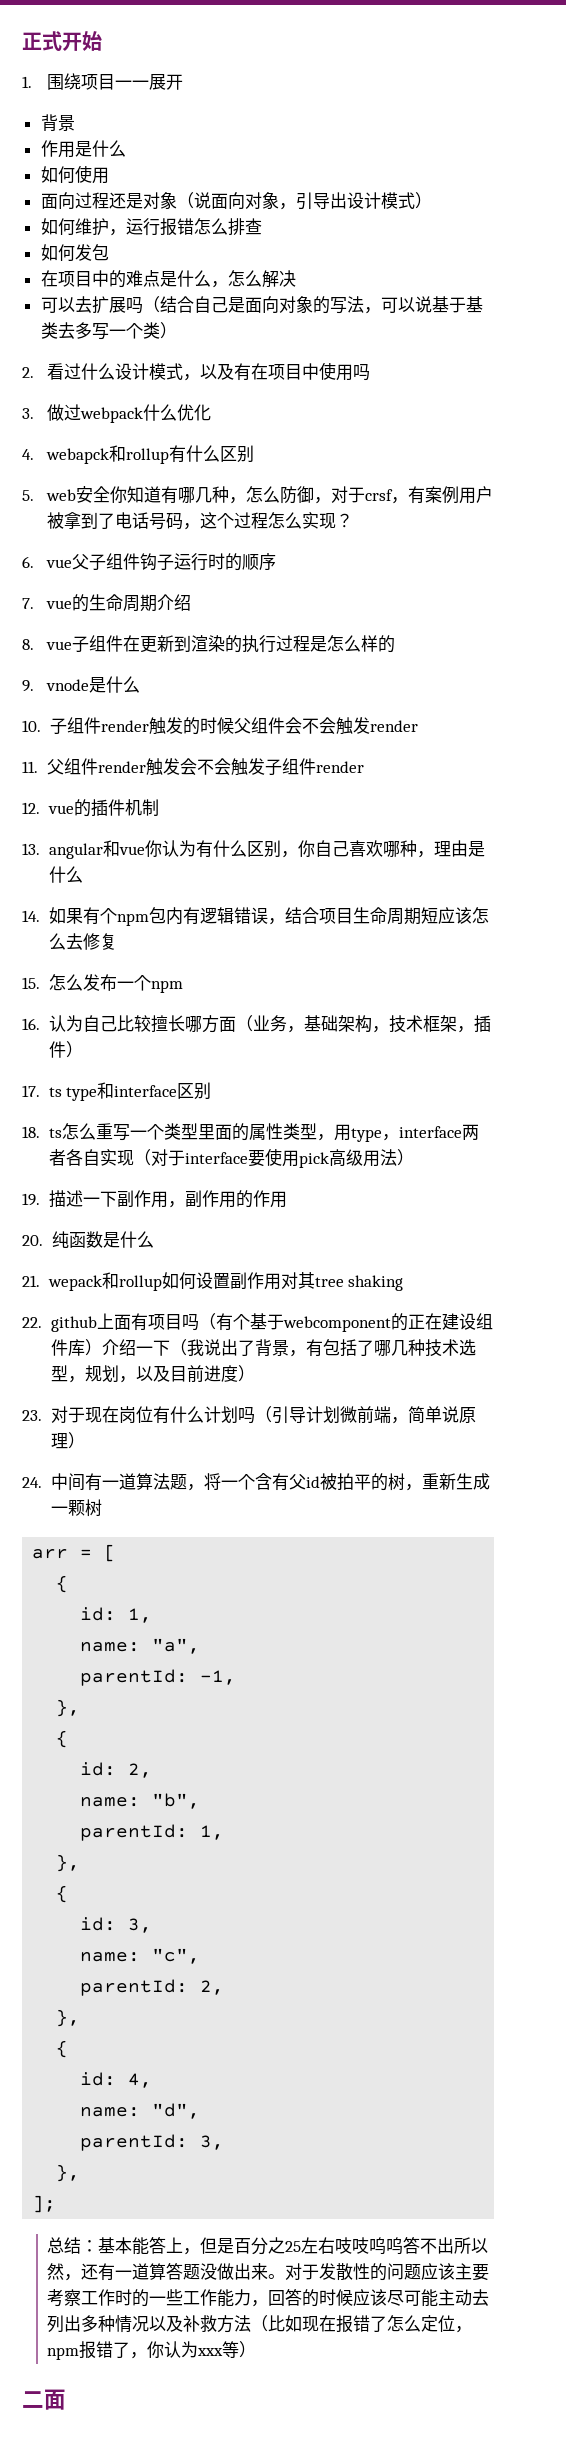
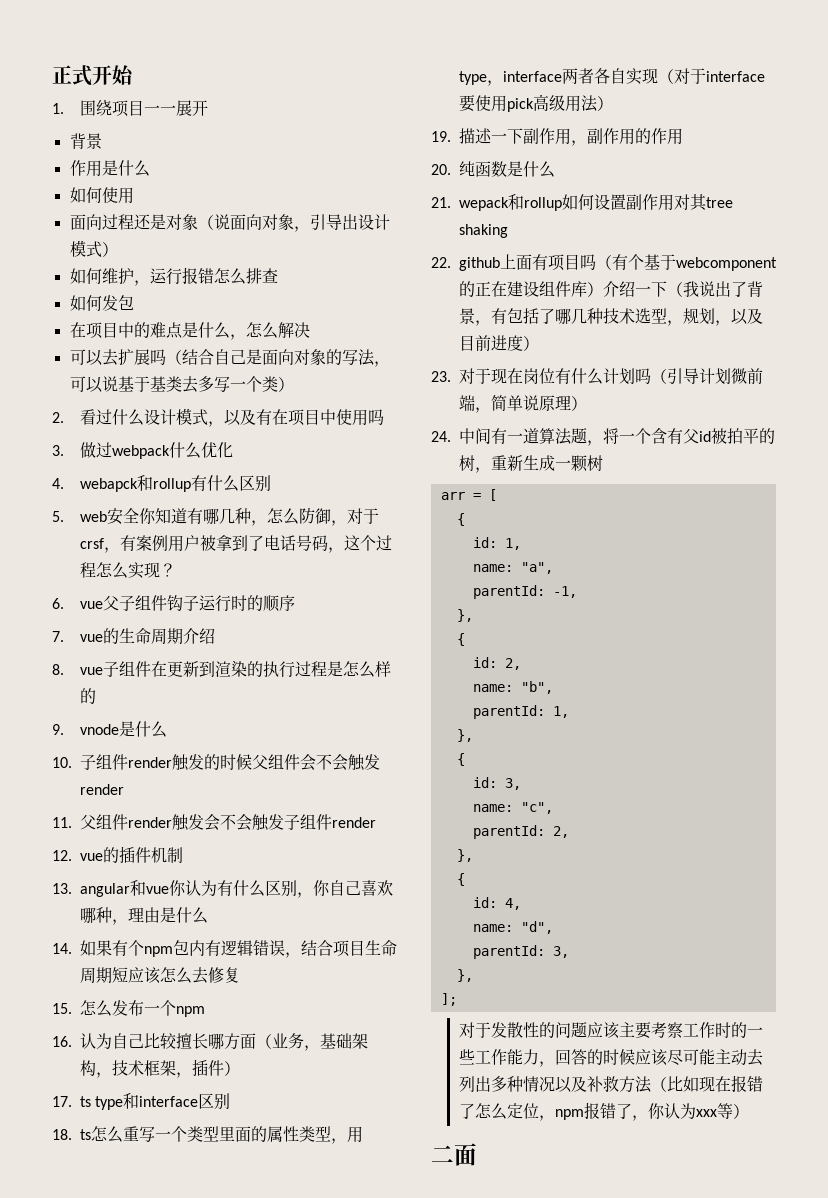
- 总结：基本能答上，但是百分之25左右吱吱呜呜答不出所以然，还有一道算答题没做出来。

